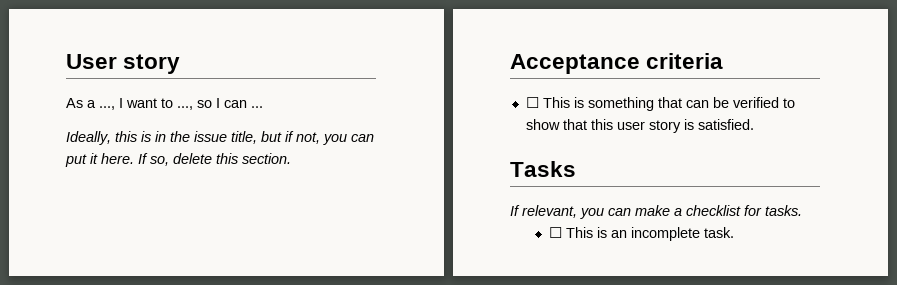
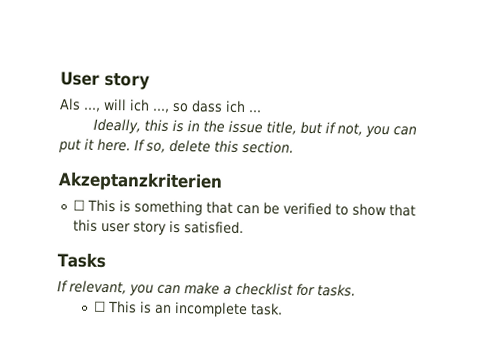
- As a ..., I want to ..., so I can ...
+ Als ..., will ich ..., so dass ich ...
- Acceptance criteria
+ Akzeptanzkriterien

